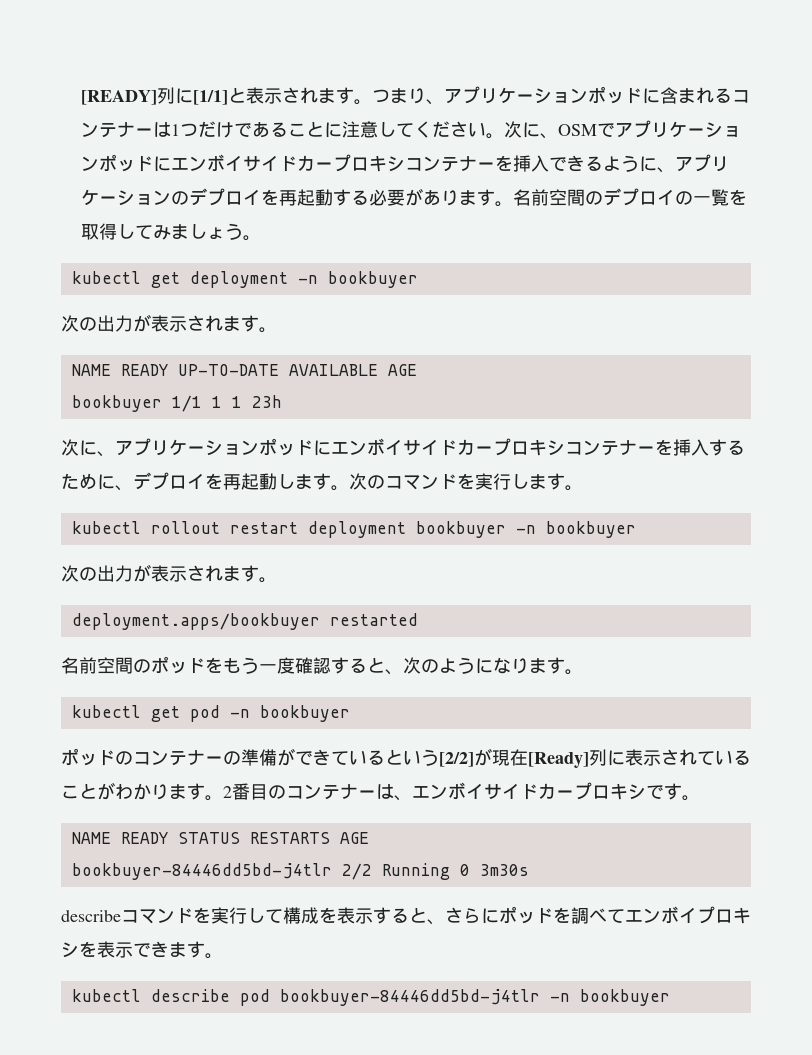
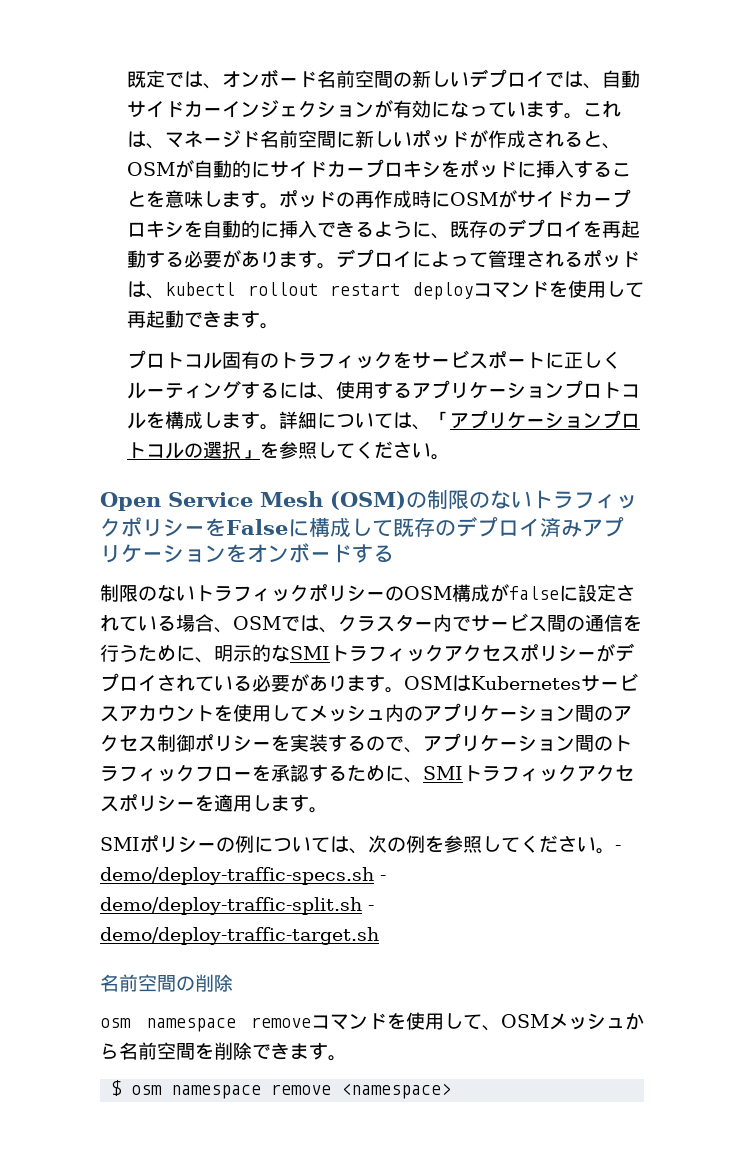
- [READY]列に[1/1]と表示されます。つまり、アプリケーションポッドに含まれるコンテナーは1つだけであることに注意してください。次に、OSMでアプリケーションポッドにエンボイサイドカープロキシコンテナーを挿入できるように、アプリケーションのデプロイを再起動する必要があります。
+ 既定では、オンボード名前空間の新しいデプロイでは、自動サイドカーインジェクションが有効になっています。これは、マネージド名前空間に新しいポッドが作成されると、OSMが自動的にサイドカープロキシをポッドに挿入することを意味します。ポッドの再作成時にOSMがサイドカープロキシを自動的に挿入できるように、既存のデプロイを再起動する必要があります。
- 名前空間のデプロイの一覧を取得してみましょう。
- kubectl get deployment -n bookbuyer
- 次の出力が表示されます。
- NAME READY UP-TO-DATE AVAILABLE AGE
- bookbuyer 1/1 1 1 23h
- 次に、アプリケーションポッドにエンボイサイドカープロキシコンテナーを挿入するために、デプロイを再起動します。次のコマンドを実行します。
- kubectl rollout restart deployment bookbuyer -n bookbuyer
- 次の出力が表示されます。
- deployment.apps/bookbuyer restarted
- 名前空間のポッドをもう一度確認すると、次のようになります。
- kubectl get pod -n bookbuyer
- ポッドのコンテナーの準備ができているという[2/2]が現在[Ready]列に表示されていることがわかります。2番目のコンテナーは、エンボイサイドカープロキシです。
- NAME READY STATUS RESTARTS AGE
- bookbuyer-84446dd5bd-j4tlr 2/2 Running 0 3m30s
- describeコマンドを実行して構成を表示すると、さらにポッドを調べてエンボイプロキシを表示できます。
- kubectl describe pod bookbuyer-84446dd5bd-j4tlr -n bookbuyer
+ デプロイによって管理されるポッドは、kubectl rollout restart deployコマンドを使用して再起動できます。
+ プロトコル固有のトラフィックをサービスポートに正しくルーティングするには、使用するアプリケーションプロトコルを構成します。詳細については、「アプリケーションプロトコルの選択」を参照してください。
+ Open Service Mesh (OSM)の制限のないトラフィックポリシーをFalseに構成して既存のデプロイ済みアプリケーションをオンボードする
+ 制限のないトラフィックポリシーのOSM構成がfalseに設定されている場合、OSMでは、クラスター内でサービス間の通信を行うために、明示的なSMIトラフィックアクセスポリシーがデプロイされている必要があります。OSMはKubernetesサービスアカウントを使用してメッシュ内のアプリケーション間のアクセス制御ポリシーを実装するので、アプリケーション間のトラフィックフローを承認するために、SMIトラフィックアクセスポリシーを適用します。
+ SMIポリシーの例については、次の例を参照してください。- demo/deploy-traffic-specs.sh - demo/deploy-traffic-split.sh - demo/deploy-traffic-target.sh
+ 名前空間の削除
+ osm namespace removeコマンドを使用して、OSMメッシュから名前空間を削除できます。
+ $ osm namespace remove <namespace>

